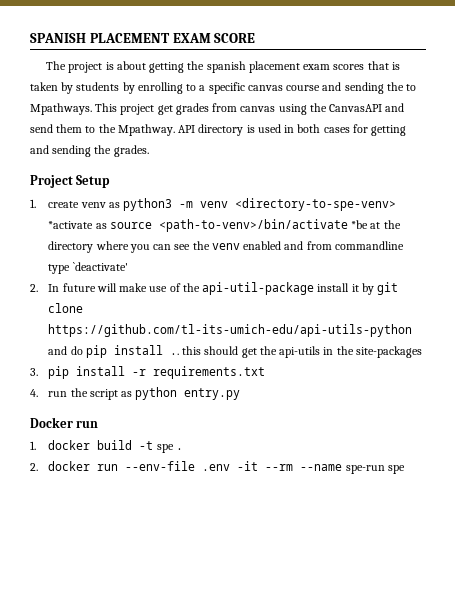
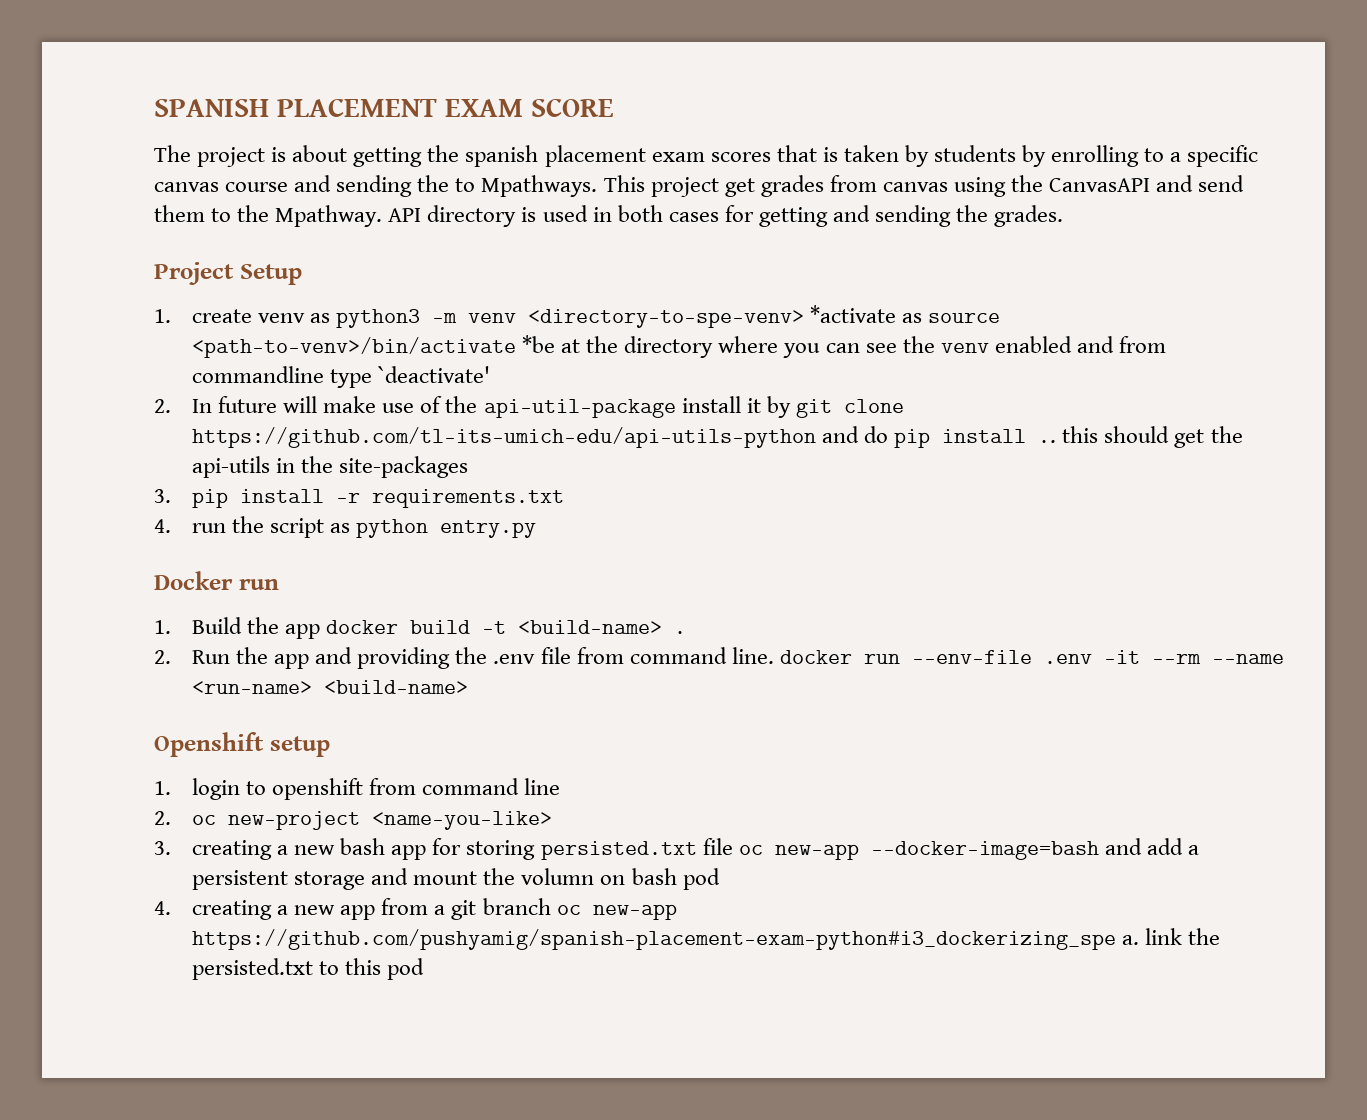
- 1. docker build -t spe .
+ 1. Build the app docker build -t <build-name> .
- 2. docker run --env-file .env -it --rm --name spe-run spe
+ 2. Run the app and providing the .env file from command line. docker run --env-file .env -it --rm --name <run-name> <build-name>
+ Openshift setup
+ 1. login to openshift from command line
+ 2. oc new-project <name-you-like>
+ 3. creating a new bash app for storing persisted.txt file oc new-app --docker-image=bash and add a persistent storage and mount the volumn on bash pod
+ 4. creating a new app from a git branch oc new-app https://github.com/pushyamig/spanish-placement-exam-python#i3_dockerizing_spe a. link the persisted.txt to this pod

